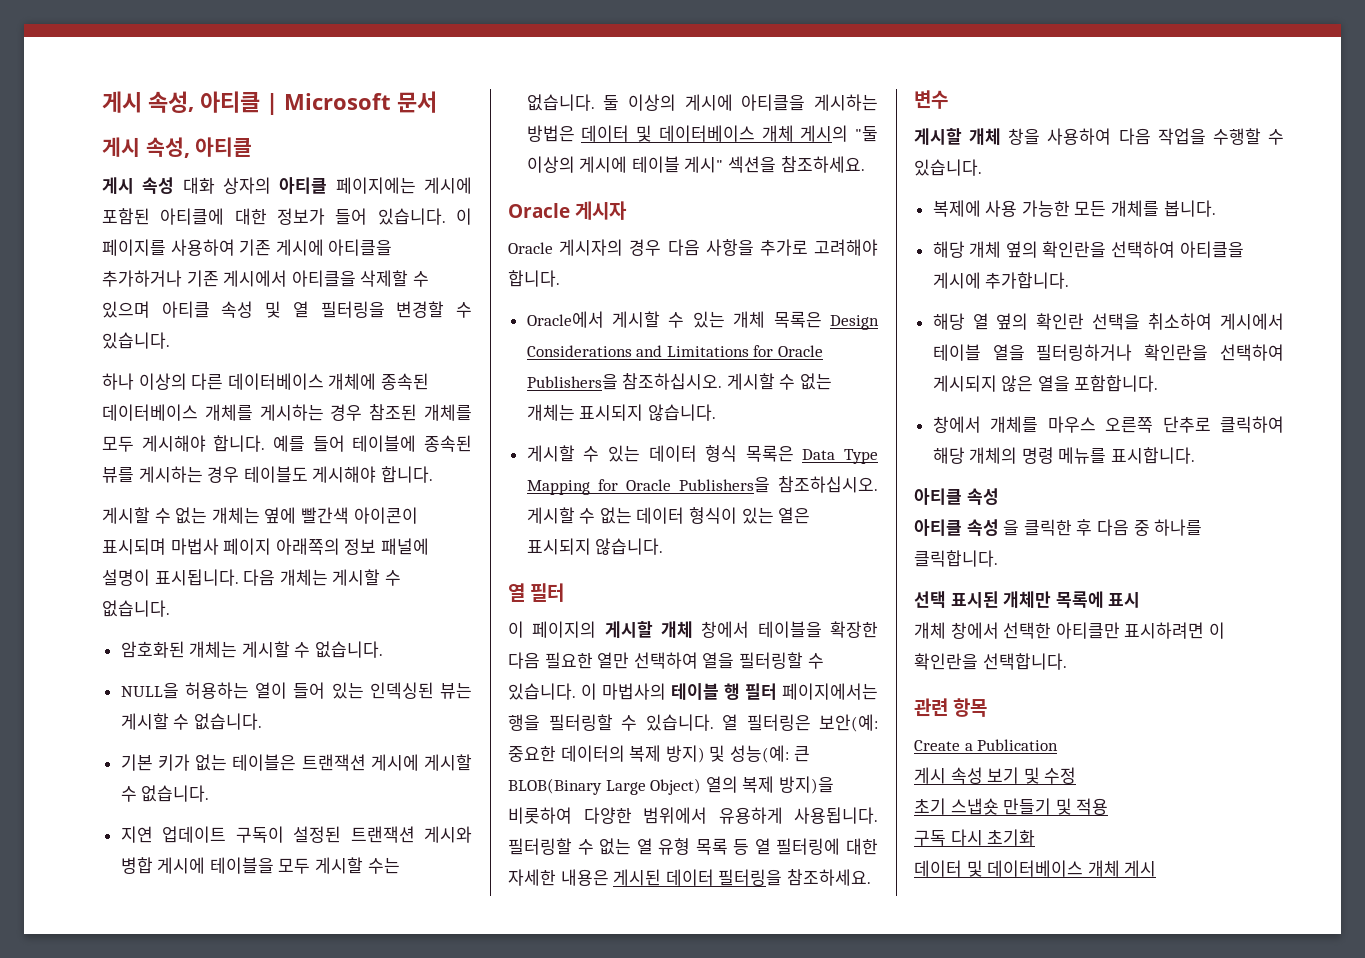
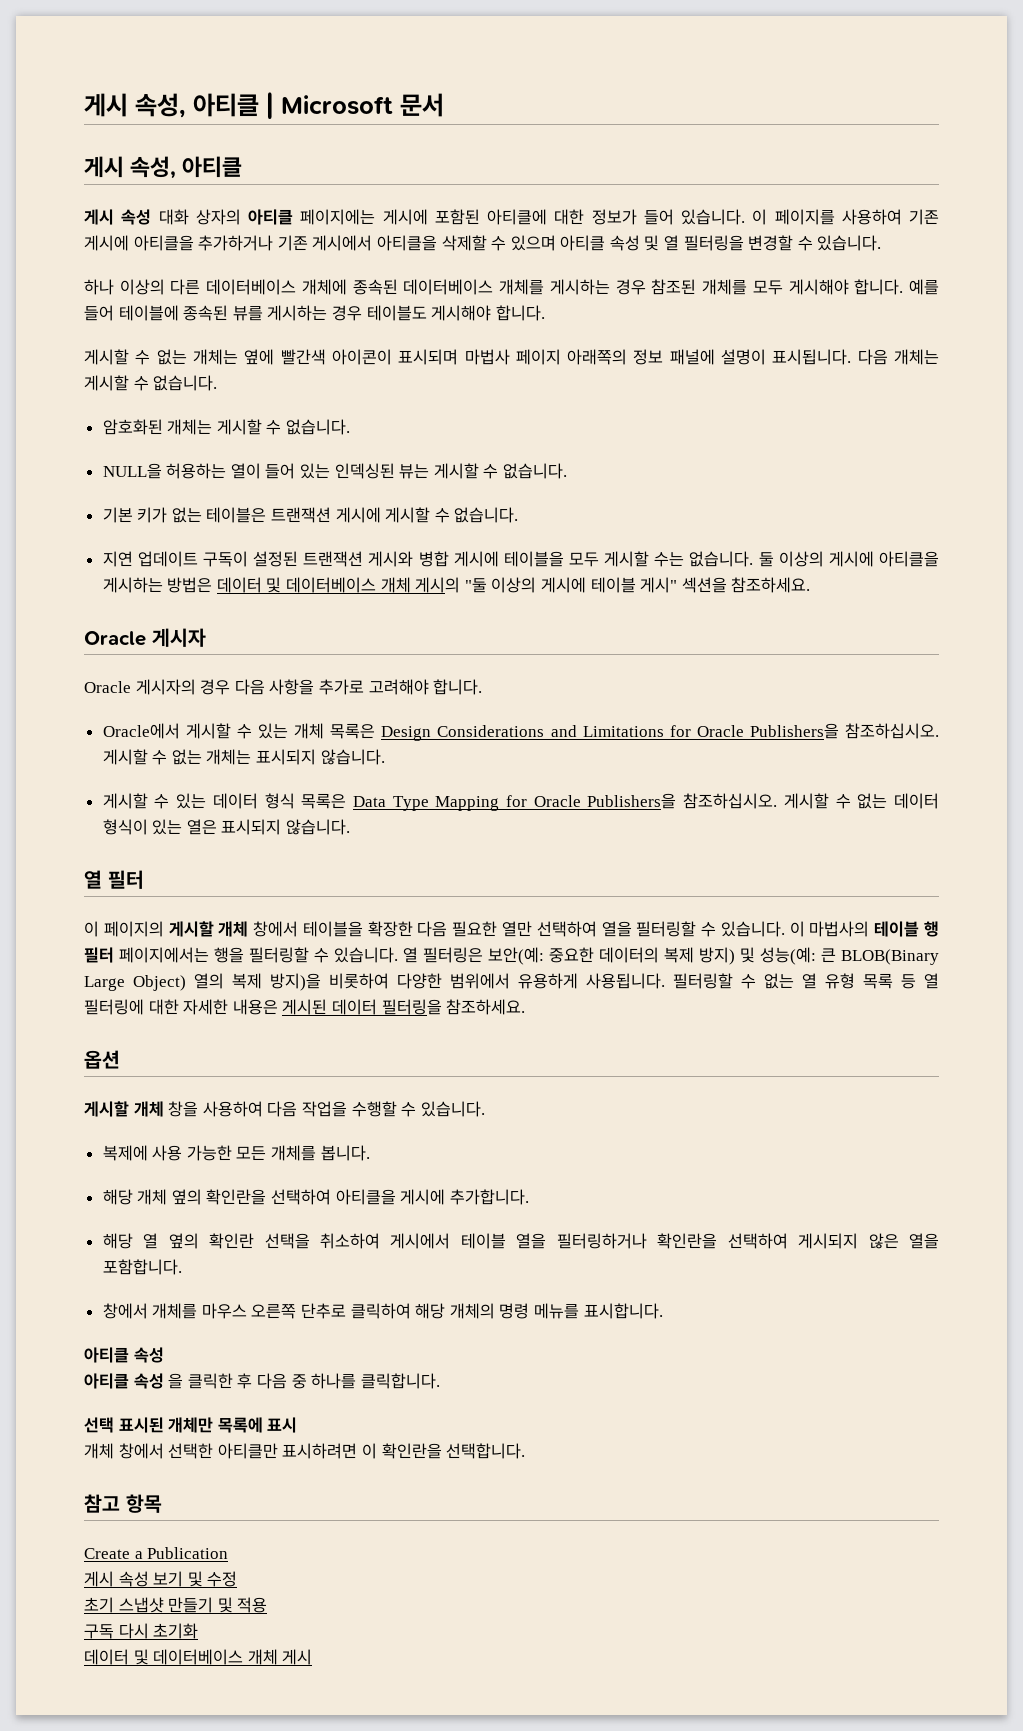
- 변수
+ 옵션
- 관련 항목
+ 참고 항목
- 초기 스냅숏 만들기 및 적용
+ 초기 스냅샷 만들기 및 적용

